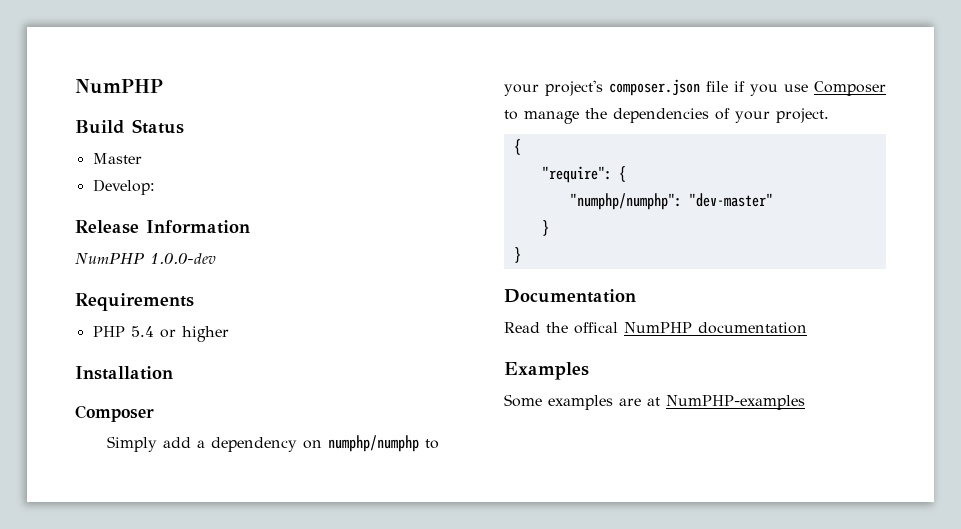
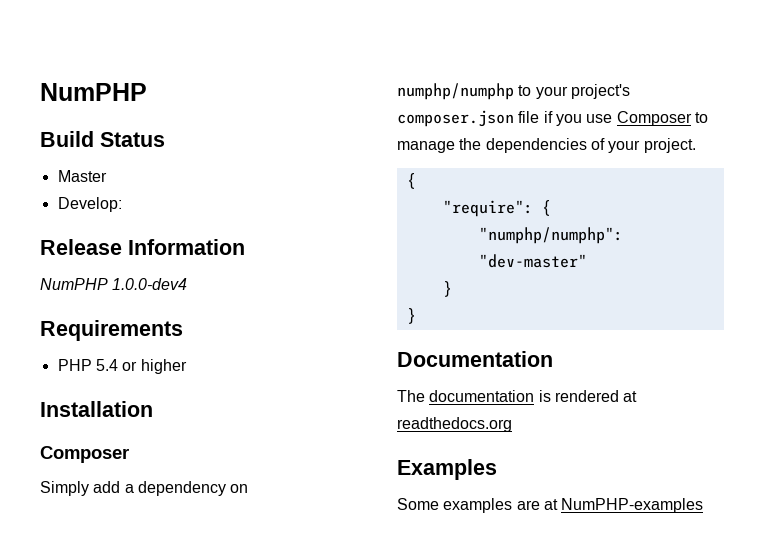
- NumPHP 1.0.0-dev
+ NumPHP 1.0.0-dev4
- Read the offical NumPHP documentation
+ The documentation is rendered at readthedocs.org

